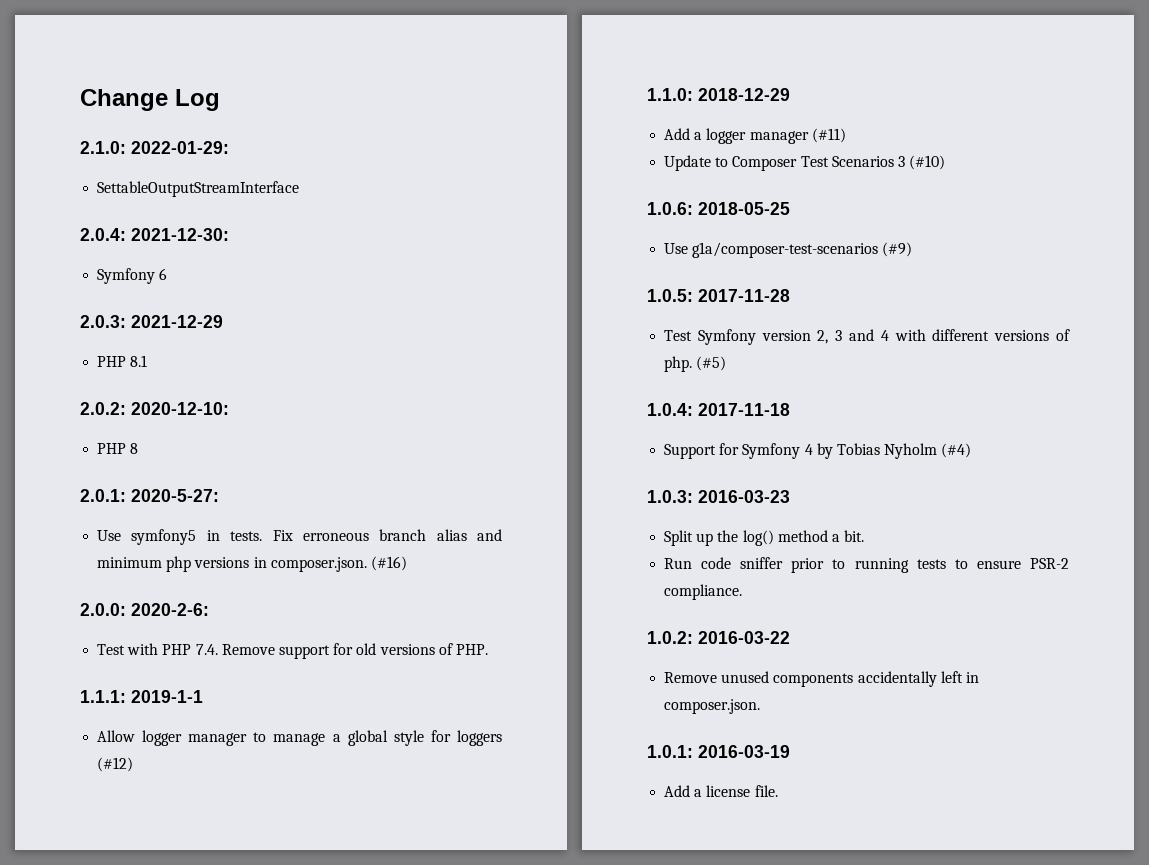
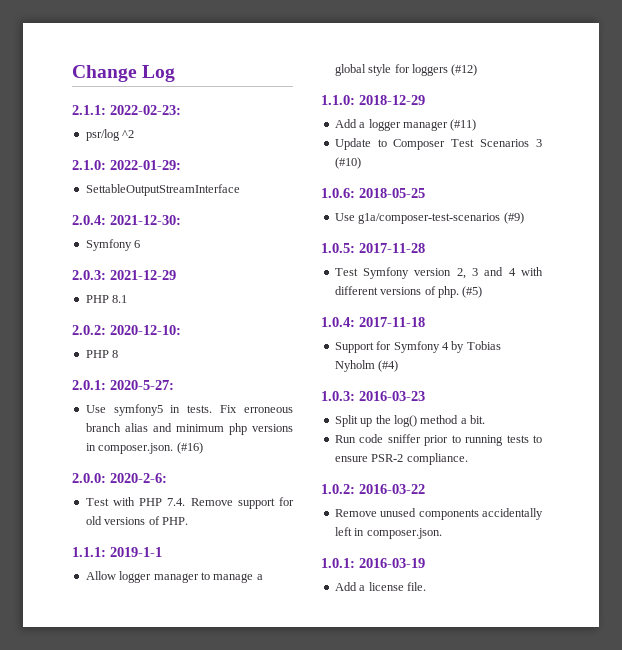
+ 2.1.1: 2022-02-23:
+ psr/log ^2

